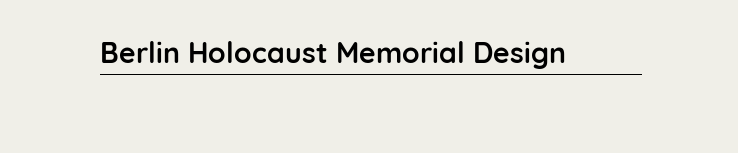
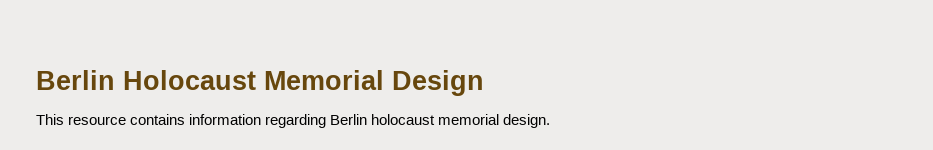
+ This resource contains information regarding Berlin holocaust memorial design.

